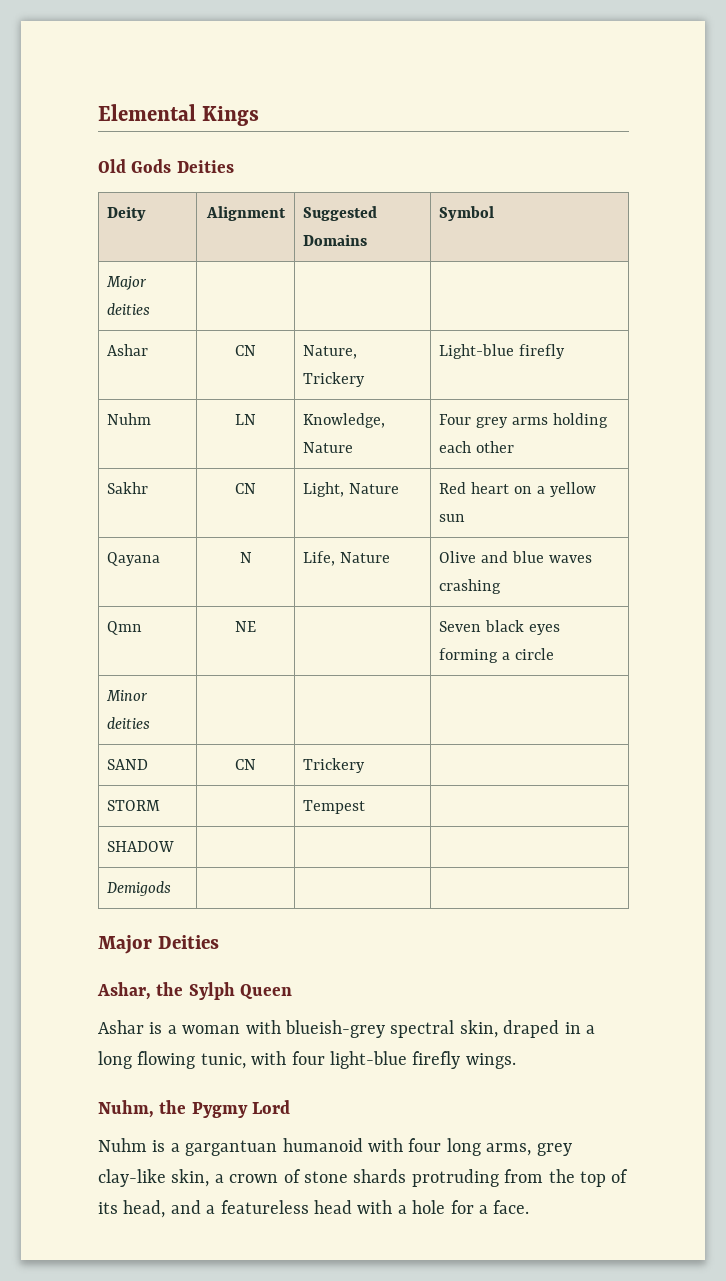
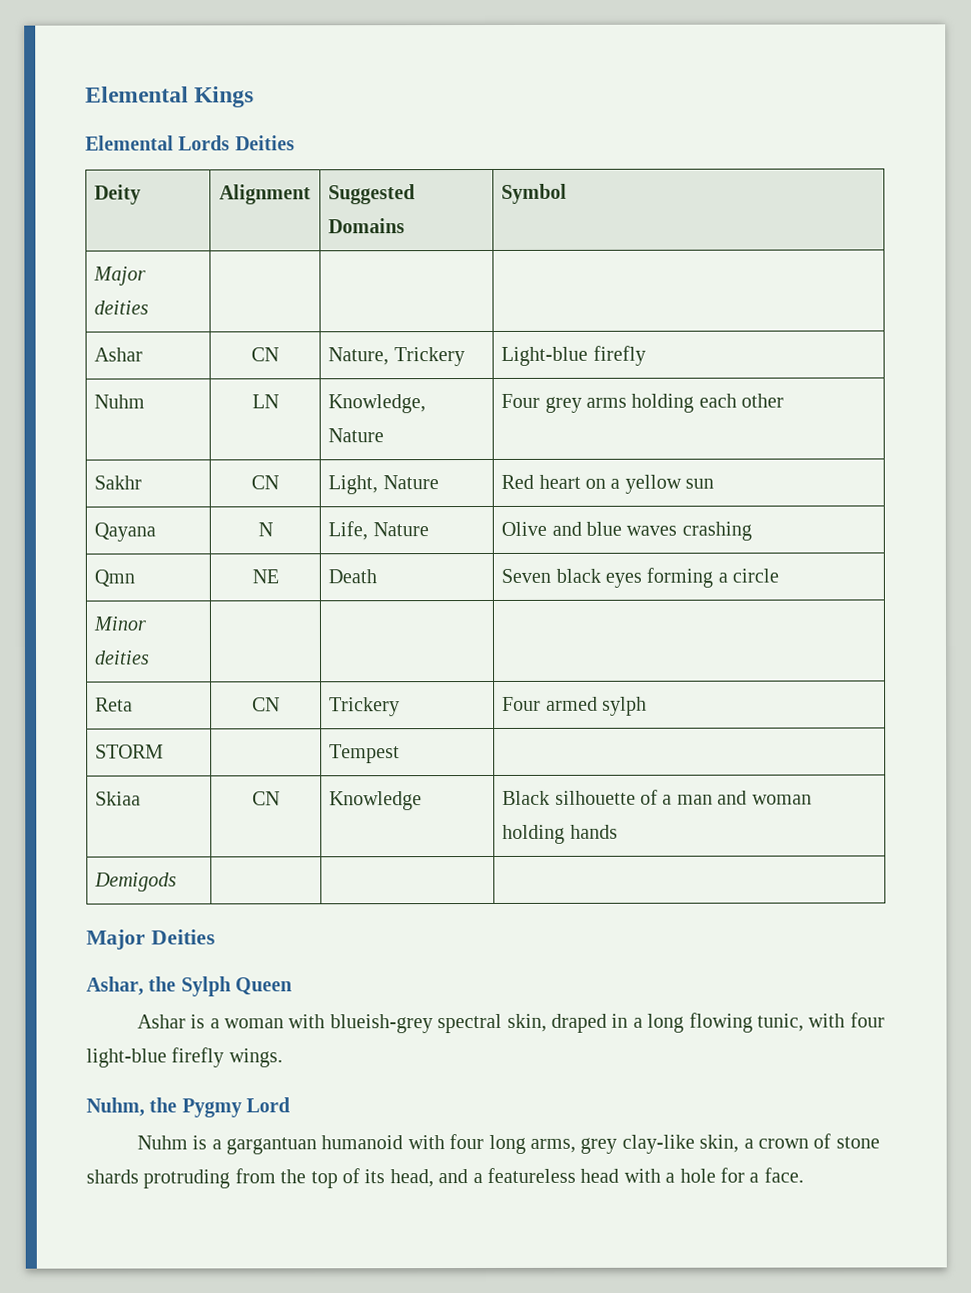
- Old Gods Deities
+ Elemental Lords Deities
- Qmn | NE | | Seven black eyes forming a circle
+ Qmn | NE | Death | Seven black eyes forming a circle
- SAND | CN | Trickery |
+ Reta | CN | Trickery | Four armed sylph
- SHADOW | | |
+ Skiaa | CN | Knowledge | Black silhouette of a man and woman holding hands

